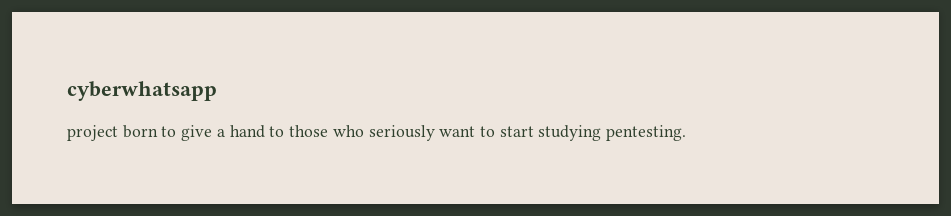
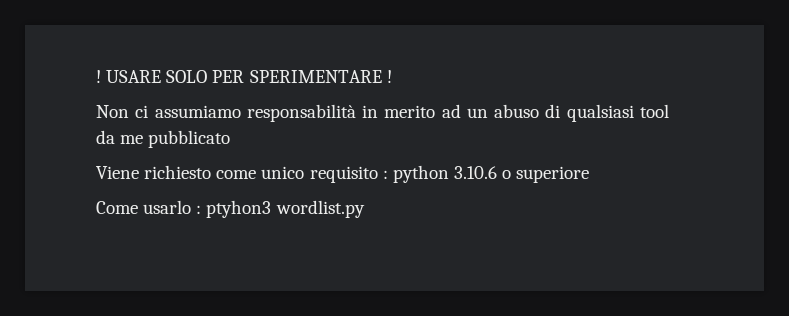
- cyberwhatsapp
- project born to give a hand to those who seriously want to start studying pentesting.
+ ! USARE SOLO PER SPERIMENTARE !
+ Non ci assumiamo responsabilità in merito ad un abuso di qualsiasi tool da me pubblicato
+ Viene richiesto come unico requisito : python 3.10.6 o superiore
+ Come usarlo : ptyhon3 wordlist.py

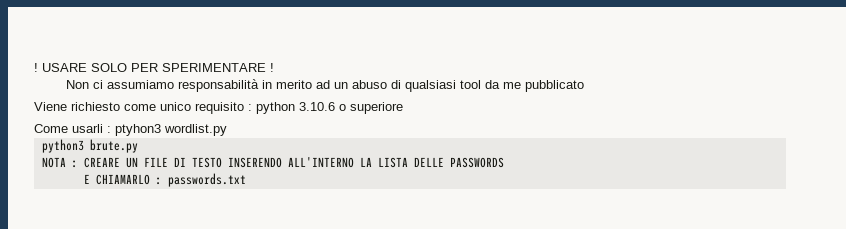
- Come usarlo : ptyhon3 wordlist.py
+ Come usarli : ptyhon3 wordlist.py
+ python3 brute.py
+ NOTA : CREARE UN FILE DI TESTO INSERENDO ALL'INTERNO LA LISTA DELLE PASSWORDS
+ E CHIAMARLO : passwords.txt

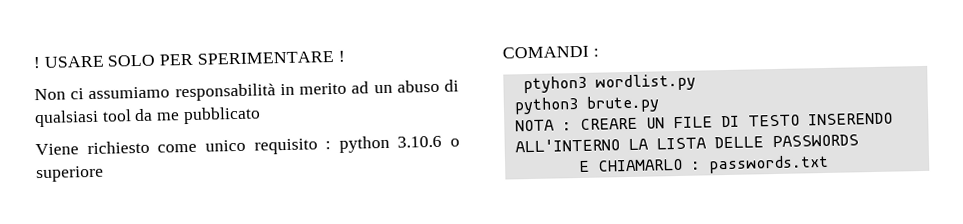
- Come usarli : ptyhon3 wordlist.py
+ COMANDI :
+ ptyhon3 wordlist.py

